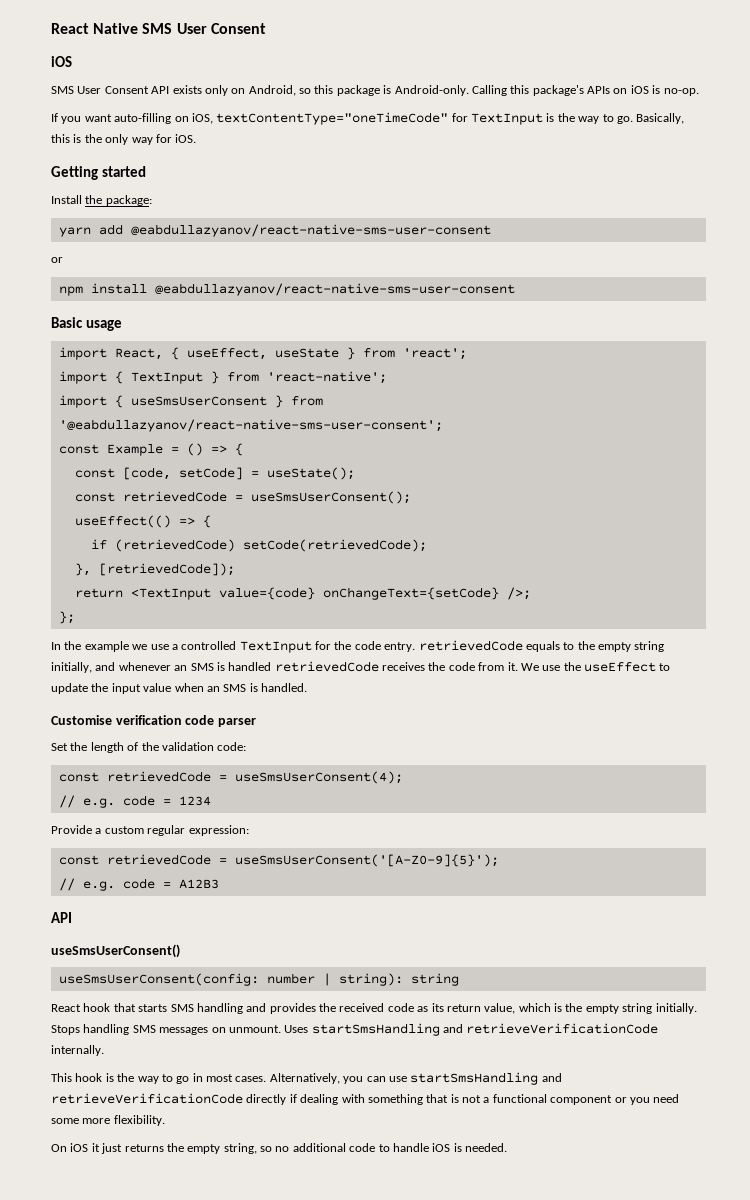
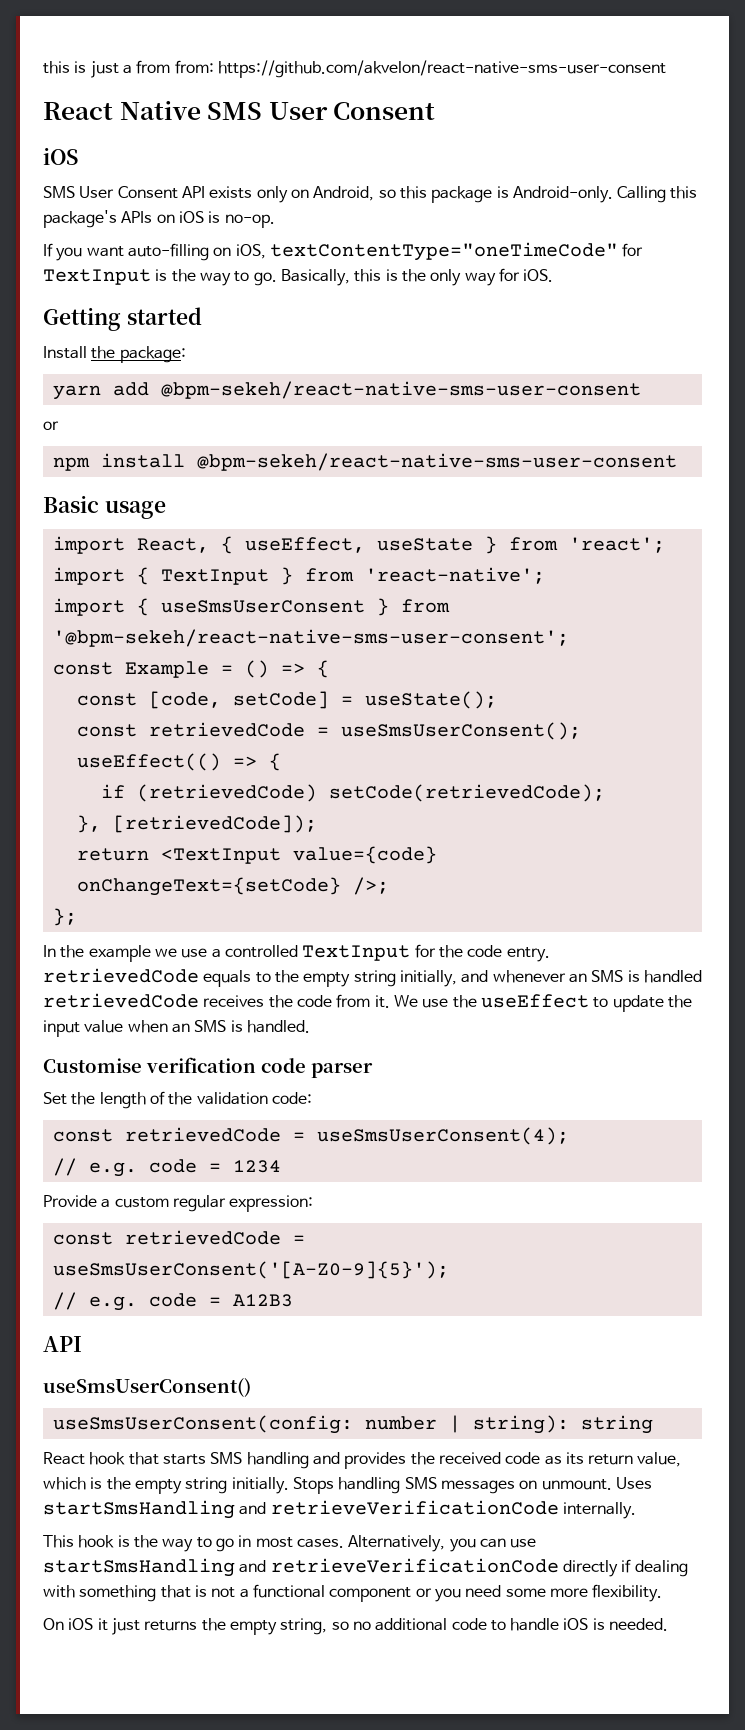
+ this is just a from from: https://github.com/akvelon/react-native-sms-user-consent
- yarn add @eabdullazyanov/react-native-sms-user-consent
+ yarn add @bpm-sekeh/react-native-sms-user-consent
- npm install @eabdullazyanov/react-native-sms-user-consent
+ npm install @bpm-sekeh/react-native-sms-user-consent
- import { useSmsUserConsent } from '@eabdullazyanov/react-native-sms-user-consent';
+ import { useSmsUserConsent } from '@bpm-sekeh/react-native-sms-user-consent';

